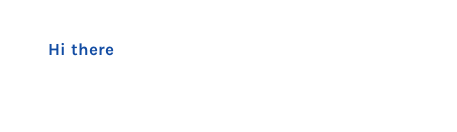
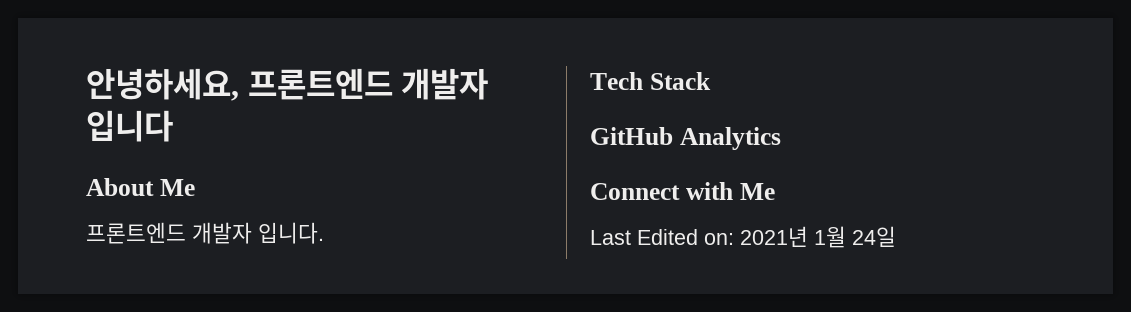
- Hi there
+ 안녕하세요, 프론트엔드 개발자 입니다
+ About Me
+ 프론트엔드 개발자 입니다.
+ Tech Stack
+ GitHub Analytics
+ Connect with Me
+ Last Edited on: 2021년 1월 24일

